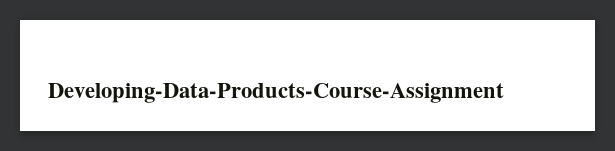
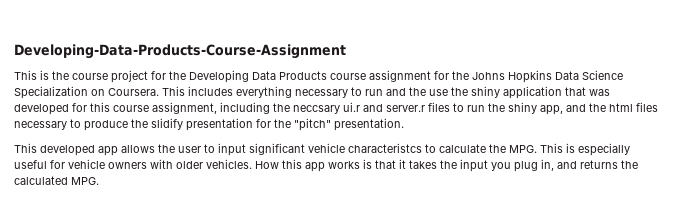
+ This is the course project for the Developing Data Products course assignment for the Johns Hopkins Data Science Specialization on Coursera. This includes everything necessary to run and the use the shiny application that was developed for this course assignment, including the neccsary ui.r and server.r files to run the shiny app, and the html files necessary to produce the slidify presentation for the "pitch" presentation.
+ This developed app allows the user to input significant vehicle characteristcs to calculate the MPG. This is especially useful for vehicle owners with older vehicles. How this app works is that it takes the input you plug in, and returns the calculated MPG.

